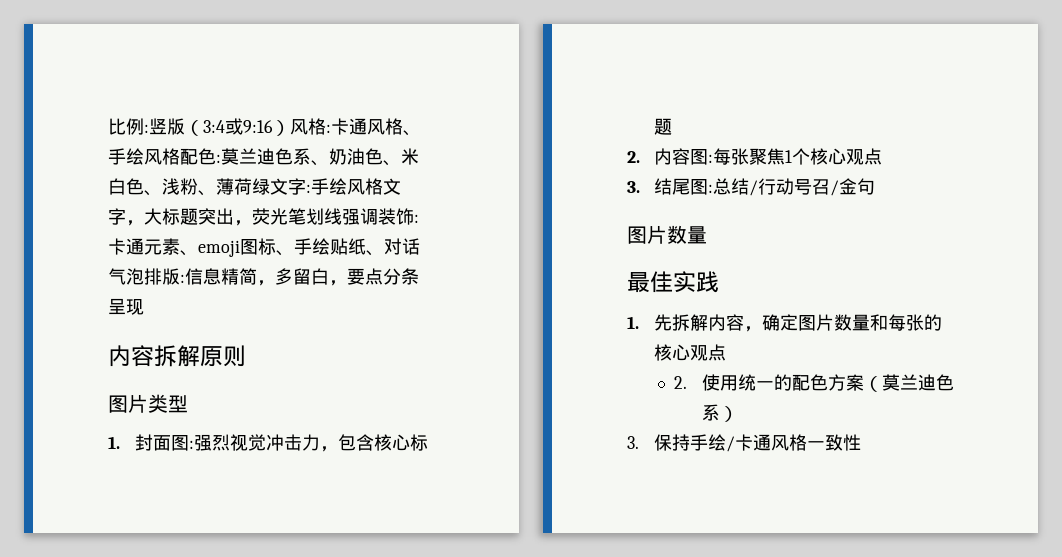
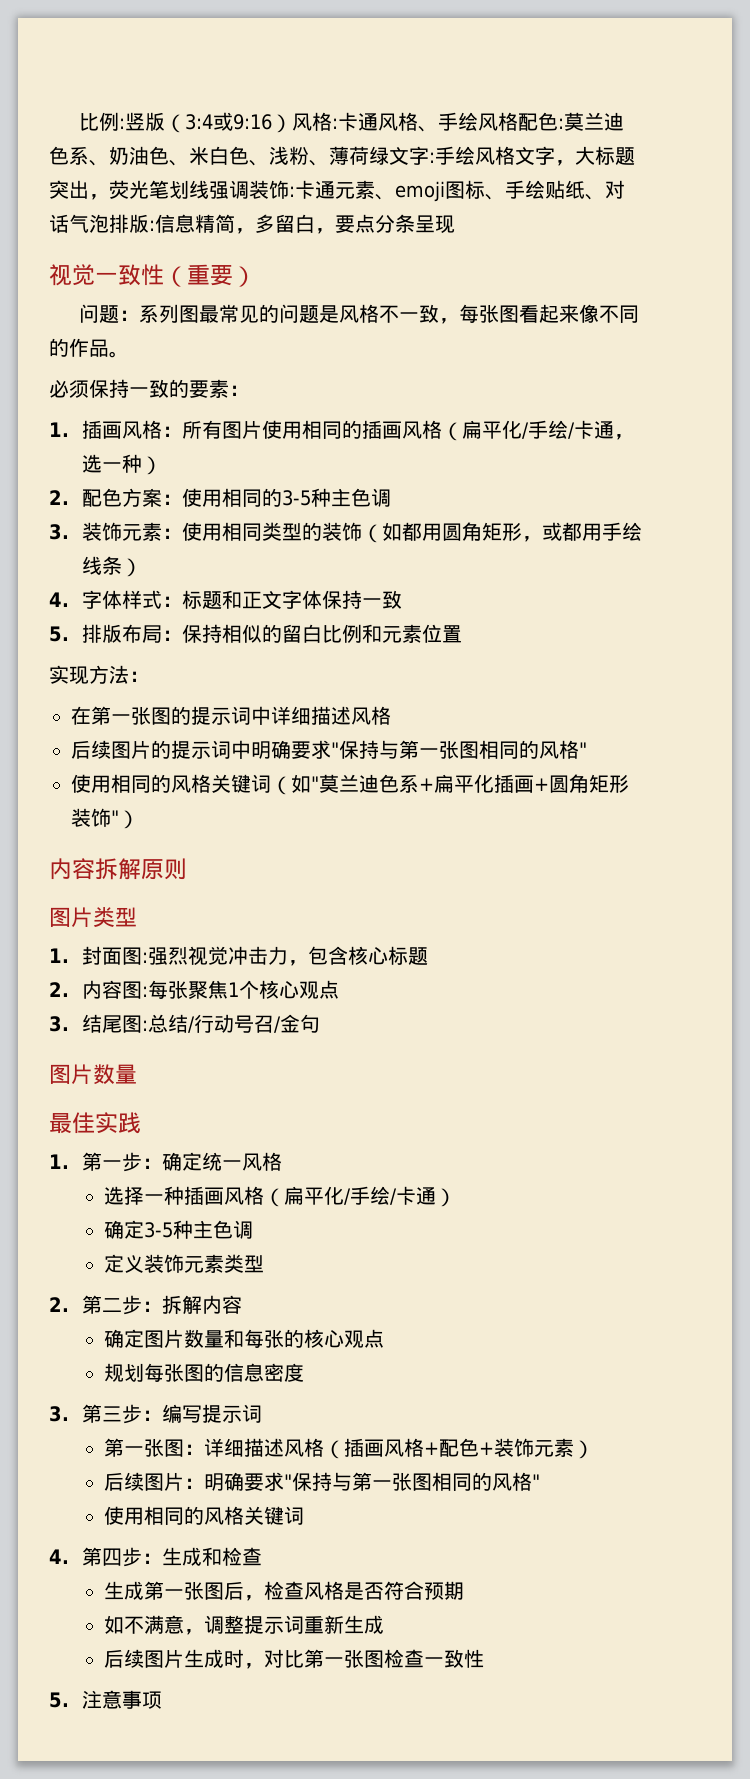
+ 视觉一致性（重要）
+ 问题：系列图最常见的问题是风格不一致，每张图看起来像不同的作品。
+ 必须保持一致的要素：
+ 1.插画风格：所有图片使用相同的插画风格（扁平化/手绘/卡通，选一种）
+ 2.配色方案：使用相同的3-5种主色调
+ 3.装饰元素：使用相同类型的装饰（如都用圆角矩形，或都用手绘线条）
+ 4.字体样式：标题和正文字体保持一致
+ 5.排版布局：保持相似的留白比例和元素位置
+ 实现方法：
+ 在第一张图的提示词中详细描述风格
+ 后续图片的提示词中明确要求"保持与第一张图相同的风格"
+ 使用相同的风格关键词（如"莫兰迪色系+扁平化插画+圆角矩形装饰"）
- 1.先拆解内容，确定图片数量和每张的核心观点
+ 1.第一步：确定统一风格
+ 选择一种插画风格（扁平化/手绘/卡通）
+ 确定3-5种主色调
+ 定义装饰元素类型
+ 2.第二步：拆解内容
+ 确定图片数量和每张的核心观点
- 2.使用统一的配色方案（莫兰迪色系）
- 3.保持手绘/卡通风格一致性
+ 规划每张图的信息密度
+ 3.第三步：编写提示词
+ 第一张图：详细描述风格（插画风格+配色+装饰元素）
+ 后续图片：明确要求"保持与第一张图相同的风格"
+ 使用相同的风格关键词
+ 4.第四步：生成和检查
+ 生成第一张图后，检查风格是否符合预期
+ 如不满意，调整提示词重新生成
+ 后续图片生成时，对比第一张图检查一致性
+ 5.注意事项

